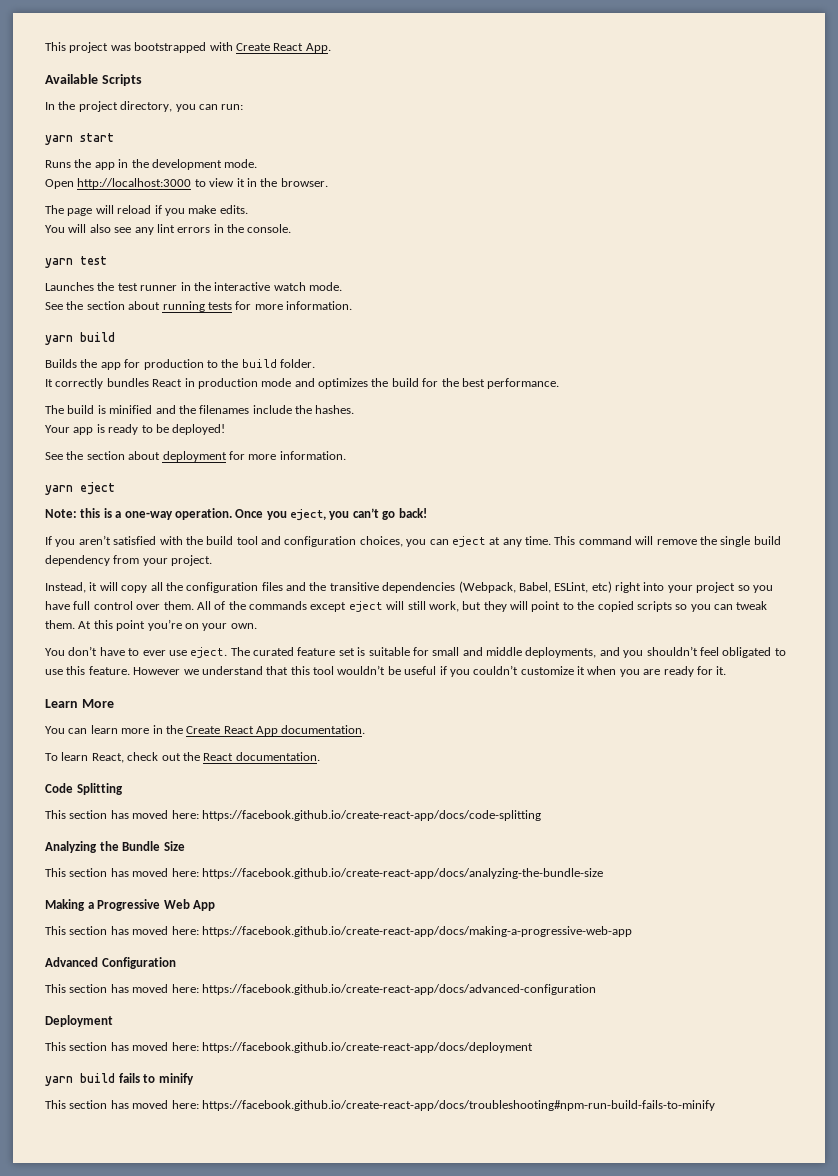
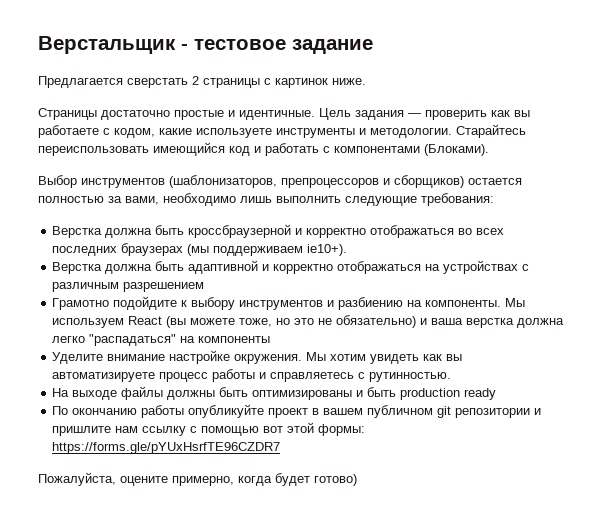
- This project was bootstrapped with Create React App.
- Available Scripts
- In the project directory, you can run:
- yarn start
- Runs the app in the development mode.
- Open http://localhost:3000 to view it in the browser.
- The page will reload if you make edits.
- You will also see any lint errors in the console.
- yarn test
- Launches the test runner in the interactive watch mode.
- See the section about running tests for more information.
- yarn build
- Builds the app for production to the build folder.
- It correctly bundles React in production mode and optimizes the build for the best performance.
- The build is minified and the filenames include the hashes.
- Your app is ready to be deployed!
- See the section about deployment for more information.
- yarn eject
- Note: this is a one-way operation. Once you eject, you can’t go back!
- If you aren’t satisfied with the build tool and configuration choices, you can eject at any time. This command will remove the single build dependency from your project.
- Instead, it will copy all the configuration files and the transitive dependencies (Webpack, Babel, ESLint, etc) right into your project so you have full control over them. All of the commands except eject will still work, but they will point to the copied scripts so you can tweak them. At this point you’re on your own.
- You don’t have to ever use eject. The curated feature set is suitable for small and middle deployments, and you shouldn’t feel obligated to use this feature. However we understand that this tool wouldn’t be useful if you couldn’t customize it when you are ready for it.
- Learn More
- You can learn more in the Create React App documentation.
- To learn React, check out the React documentation.
- Code Splitting
- This section has moved here: https://facebook.github.io/create-react-app/docs/code-splitting
- Analyzing the Bundle Size
- This section has moved here: https://facebook.github.io/create-react-app/docs/analyzing-the-bundle-size
- Making a Progressive Web App
- This section has moved here: https://facebook.github.io/create-react-app/docs/making-a-progressive-web-app
- Advanced Configuration
- This section has moved here: https://facebook.github.io/create-react-app/docs/advanced-configuration
- Deployment
- This section has moved here: https://facebook.github.io/create-react-app/docs/deployment
- yarn build fails to minify
- This section has moved here: https://facebook.github.io/create-react-app/docs/troubleshooting#npm-run-build-fails-to-minify
+ Верстальщик - тестовое задание
+ Предлагается сверстать 2 страницы с картинок ниже.
+ Страницы достаточно простые и идентичные. Цель задания — проверить как вы работаете с кодом, какие используете инструменты и методологии. Старайтесь переиспользовать имеющийся код и работать с компонентами (Блоками).
+ Выбор инструментов (шаблонизаторов, препроцессоров и сборщиков) остается полностью за вами, необходимо лишь выполнить следующие требования:
+ Верстка должна быть кроссбраузерной и корректно отображаться во всех последних браузерах (мы поддерживаем ie10+).
+ Верстка должна быть адаптивной и корректно отображаться на устройствах с различным разрешением
+ Грамотно подойдите к выбору инструментов и разбиению на компоненты. Мы используем React (вы можете тоже, но это не обязательно) и ваша верстка должна легко "распадаться" на компоненты
+ Уделите внимание настройке окружения. Мы хотим увидеть как вы автоматизируете процесс работы и справляетесь с рутинностью.
+ На выходе файлы должны быть оптимизированы и быть production ready
+ По окончанию работы опубликуйте проект в вашем публичном git репозитории и пришлите нам ссылку с помощью вот этой формы: https://forms.gle/pYUxHsrfTE96CZDR7
+ Пожалуйста, оцените примерно, когда будет готово)

